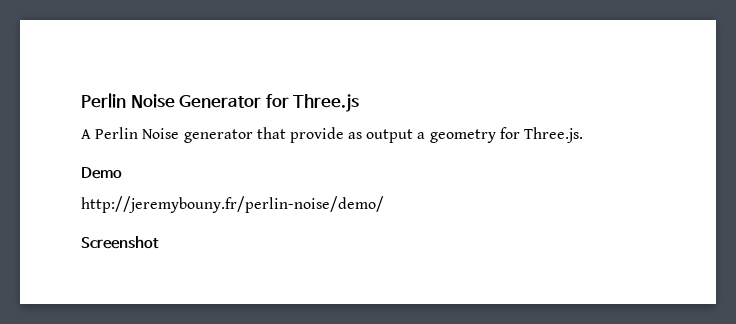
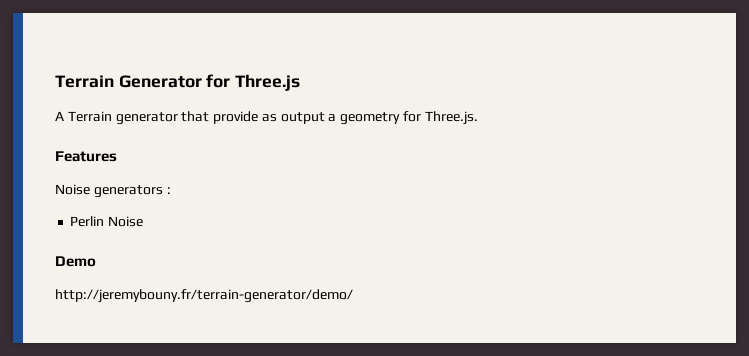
- Perlin Noise Generator for Three.js
+ Terrain Generator for Three.js
- A Perlin Noise generator that provide as output a geometry for Three.js.
+ A Terrain generator that provide as output a geometry for Three.js.
+ Features
+ Noise generators :
+ Perlin Noise
- http://jeremybouny.fr/perlin-noise/demo/
- Screenshot
+ http://jeremybouny.fr/terrain-generator/demo/

